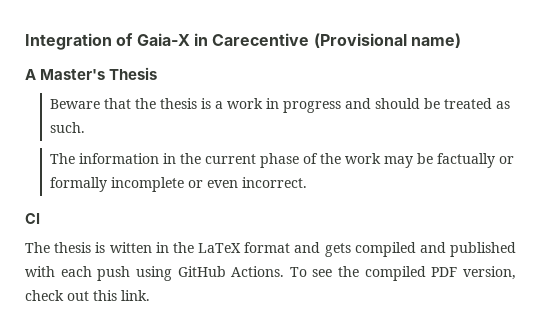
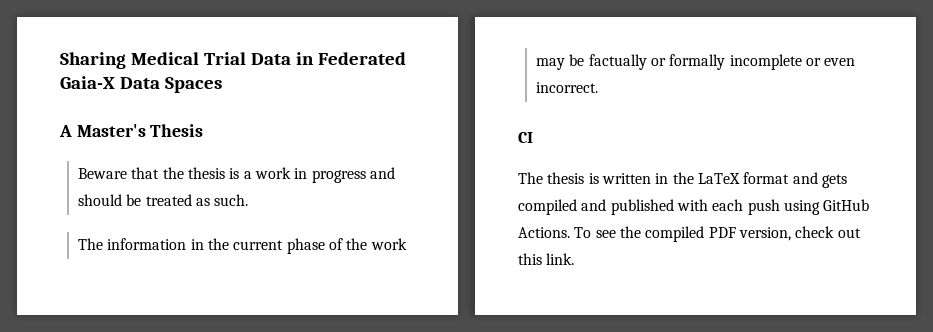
- Integration of Gaia-X in Carecentive (Provisional name)
+ Sharing Medical Trial Data in Federated Gaia-X Data Spaces
- The thesis is witten in the LaTeX format and gets compiled and published with each push using GitHub Actions.
+ The thesis is written in the LaTeX format and gets compiled and published with each push using GitHub Actions.

